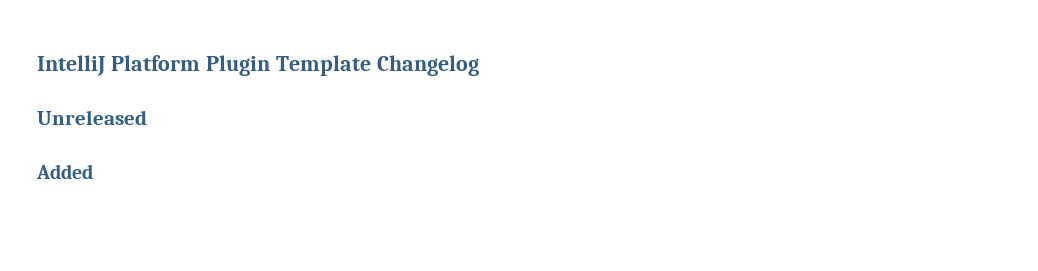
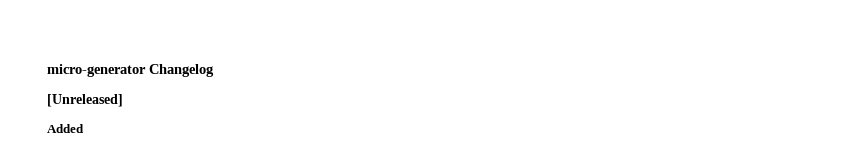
- IntelliJ Platform Plugin Template Changelog
+ micro-generator Changelog
- Unreleased
+ [Unreleased]

